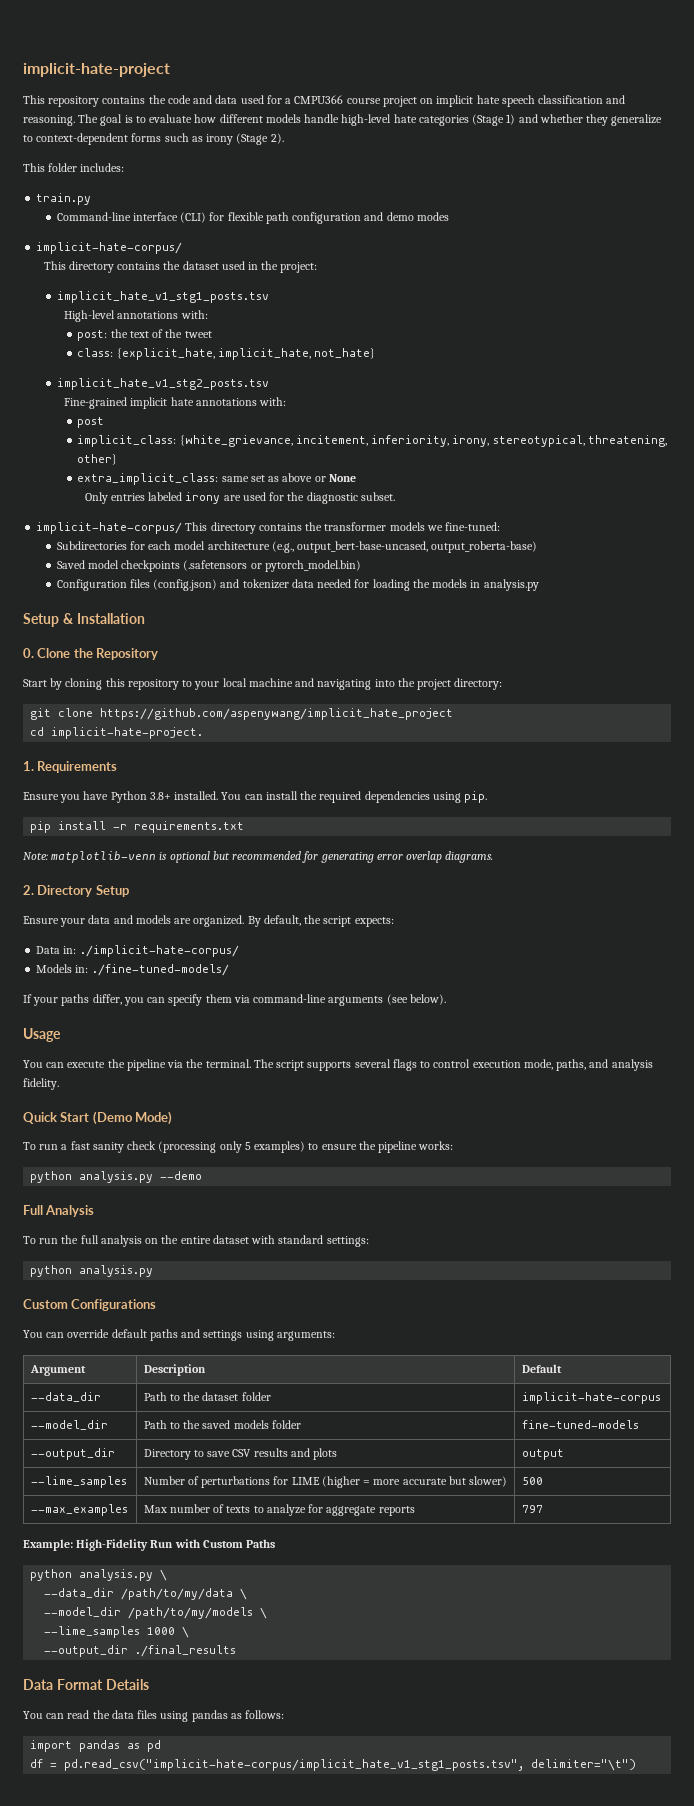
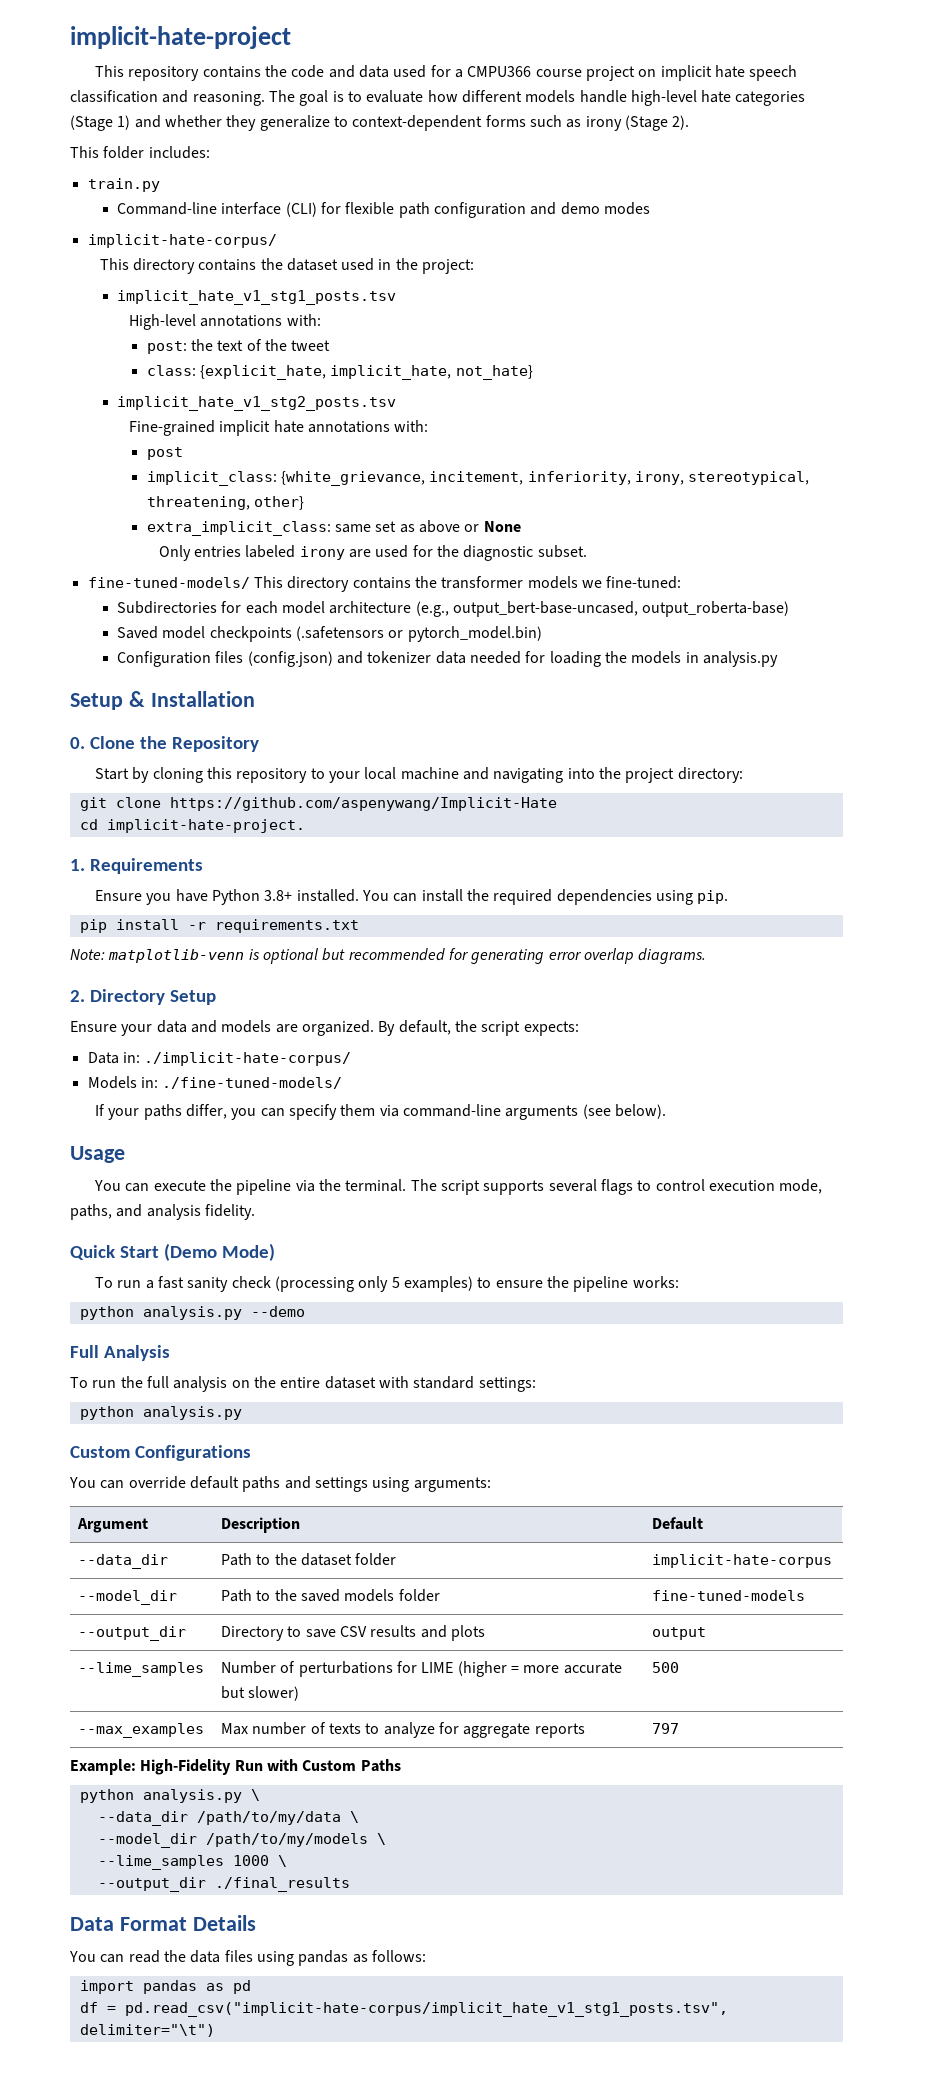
- implicit-hate-corpus/ This directory contains the transformer models we fine-tuned:
+ fine-tuned-models/ This directory contains the transformer models we fine-tuned:
- git clone https://github.com/aspenywang/implicit_hate_project
+ git clone https://github.com/aspenywang/Implicit-Hate

